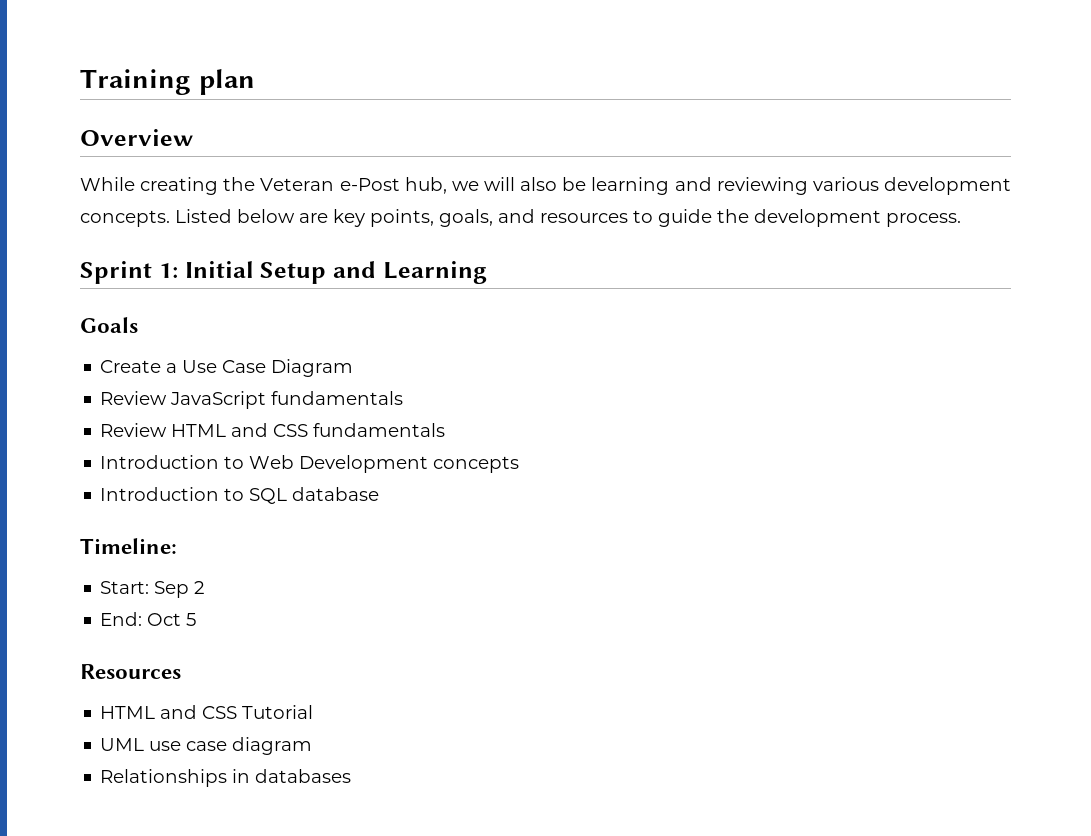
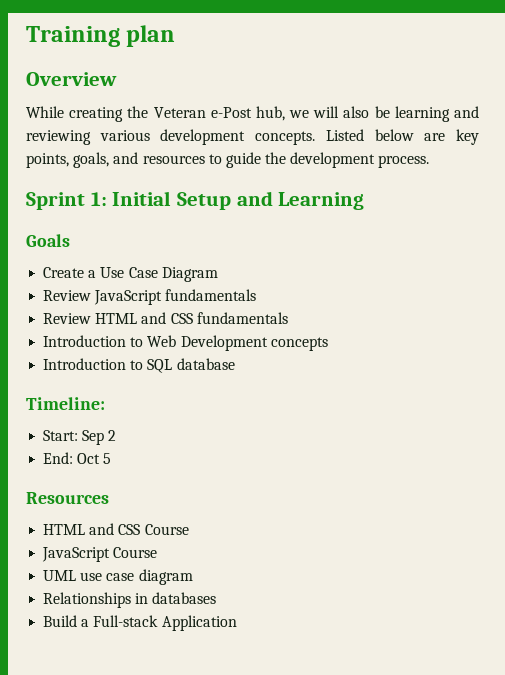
- HTML and CSS Tutorial
+ HTML and CSS Course
+ JavaScript Course
+ Build a Full-stack Application

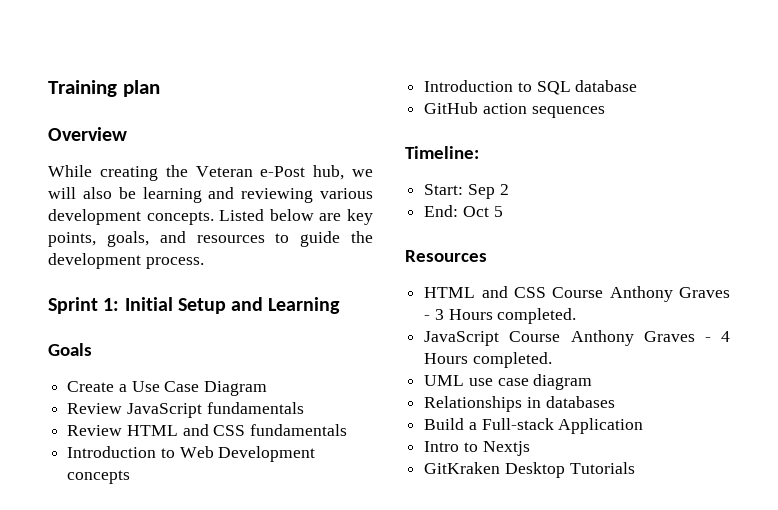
+ GitHub action sequences
- HTML and CSS Course
- JavaScript Course
+ HTML and CSS Course Anthony Graves - 3 Hours completed.
+ JavaScript Course Anthony Graves - 4 Hours completed.
+ Intro to Nextjs
+ GitKraken Desktop Tutorials

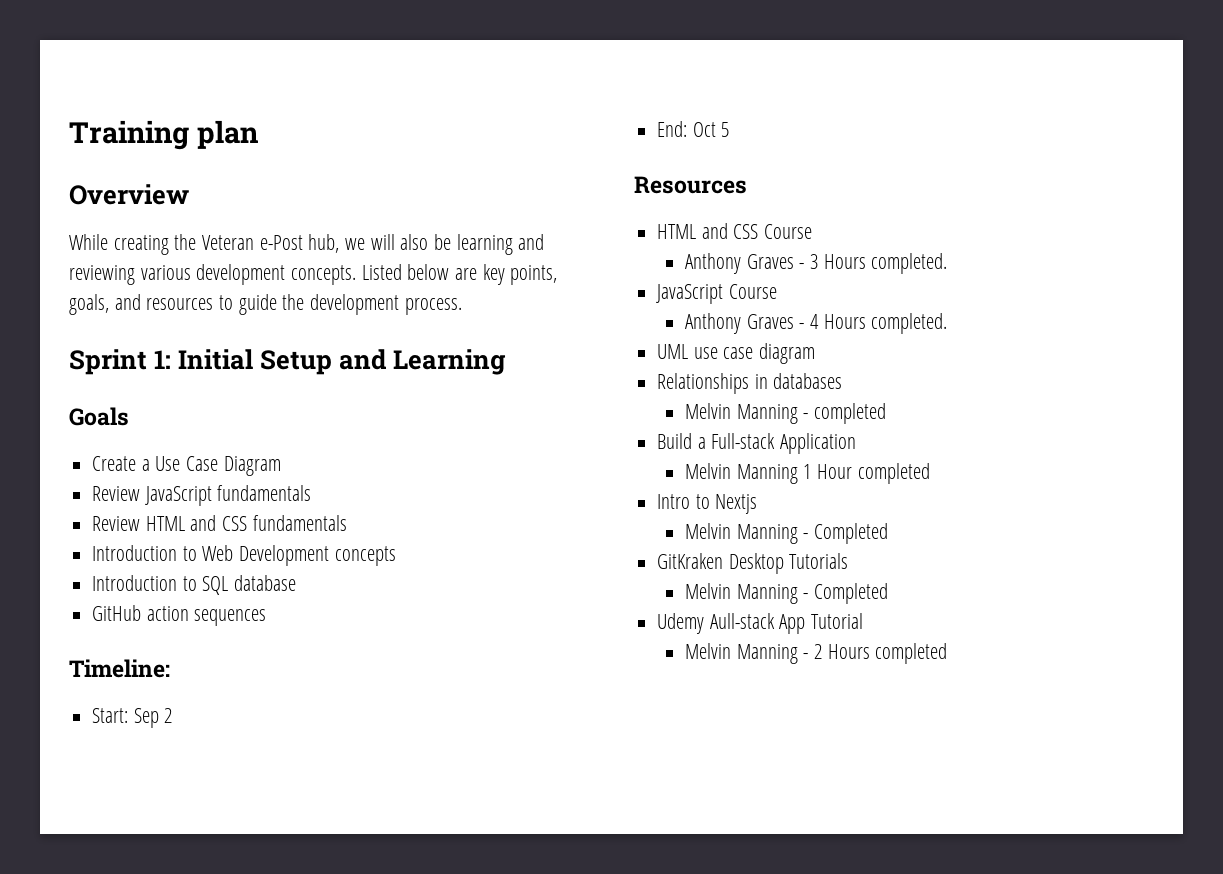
- HTML and CSS Course Anthony Graves - 3 Hours completed.
+ HTML and CSS Course
+ Anthony Graves - 3 Hours completed.
- JavaScript Course Anthony Graves - 4 Hours completed.
+ JavaScript Course
+ Anthony Graves - 4 Hours completed.
+ Melvin Manning - completed
+ Melvin Manning 1 Hour completed
  Intro to Nextjs
+ Melvin Manning - Completed
  GitKraken Desktop Tutorials
+ Melvin Manning - Completed
+ Udemy Aull-stack App Tutorial
+ Melvin Manning - 2 Hours completed

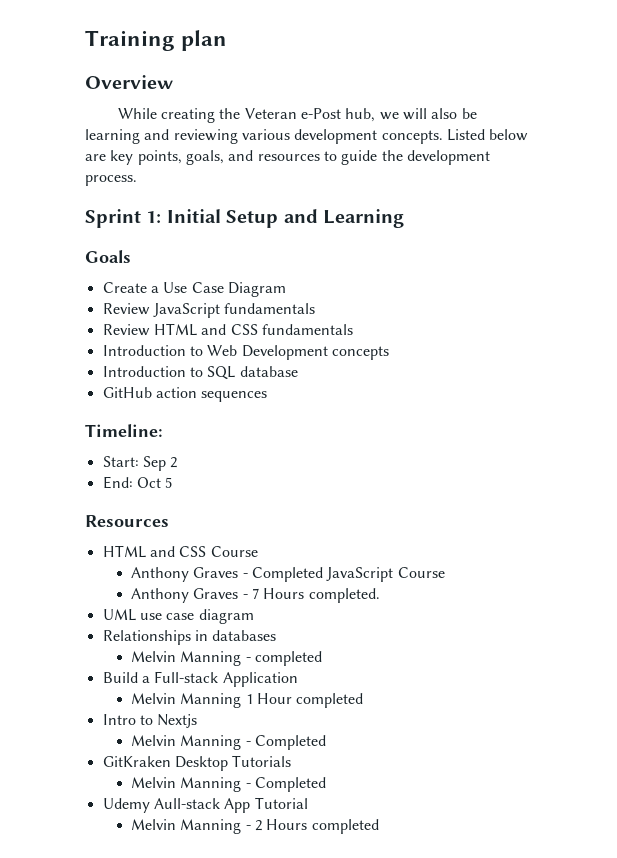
- Anthony Graves - 3 Hours completed.
- JavaScript Course
+ Anthony Graves - Completed JavaScript Course
- Anthony Graves - 4 Hours completed.
+ Anthony Graves - 7 Hours completed.

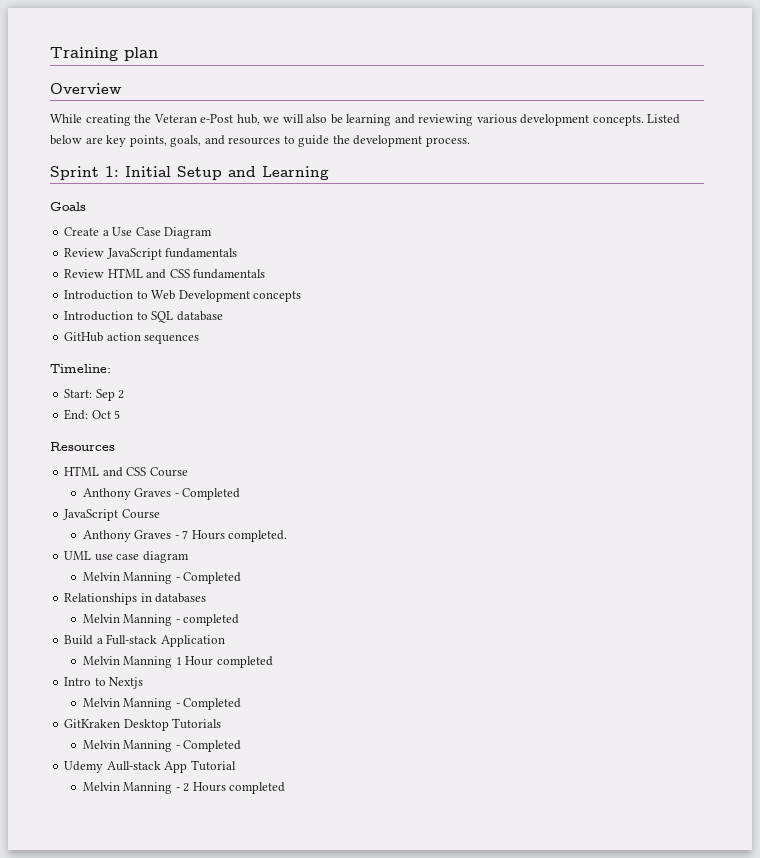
- Anthony Graves - Completed JavaScript Course
+ Anthony Graves - Completed
+ JavaScript Course
  UML use case diagram
+ Melvin Manning - Completed

